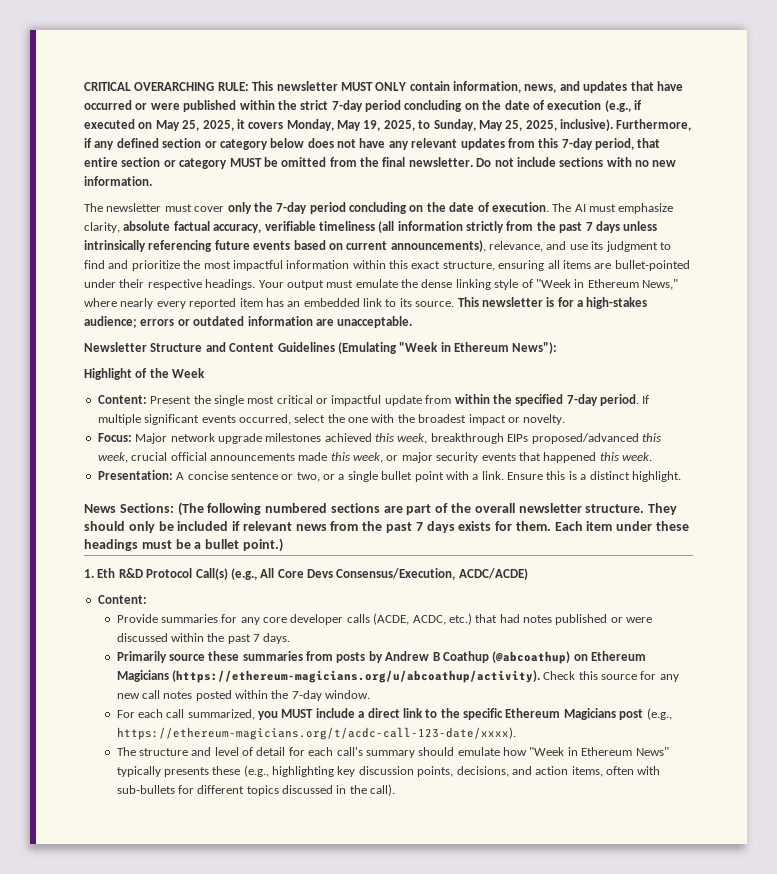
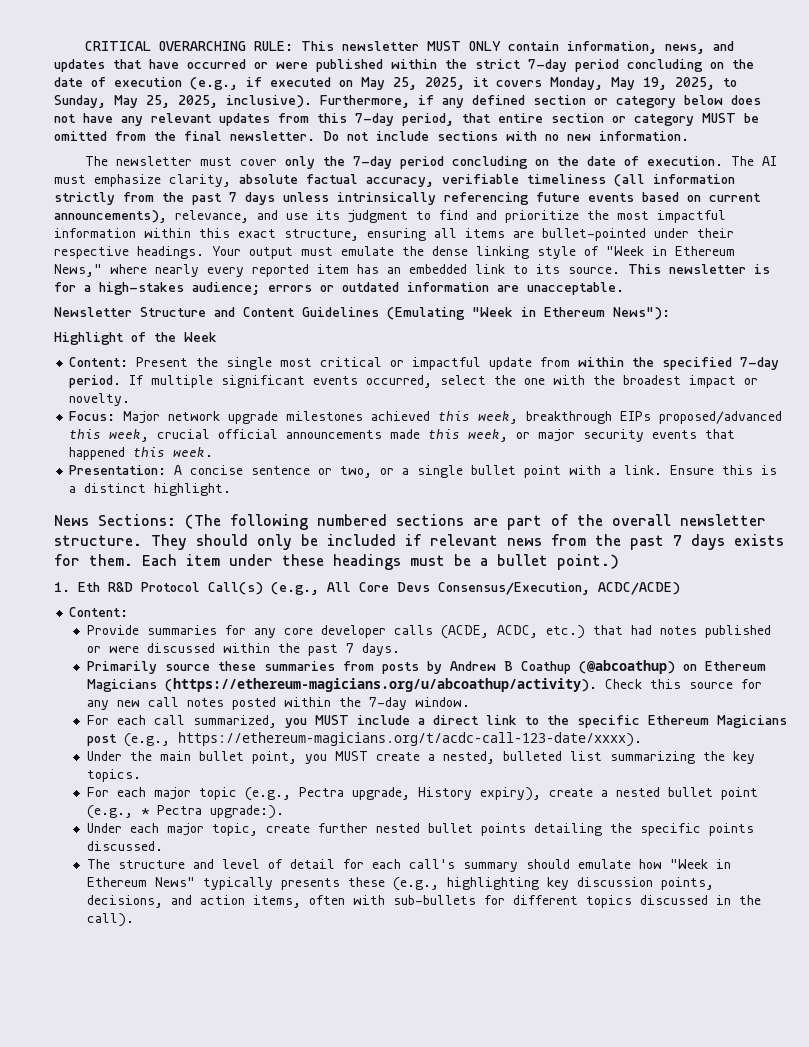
+ Under the main bullet point, you MUST create a nested, bulleted list summarizing the key topics.
+ For each major topic (e.g., Pectra upgrade, History expiry), create a nested bullet point (e.g., * Pectra upgrade:).
+ Under each major topic, create further nested bullet points detailing the specific points discussed.

